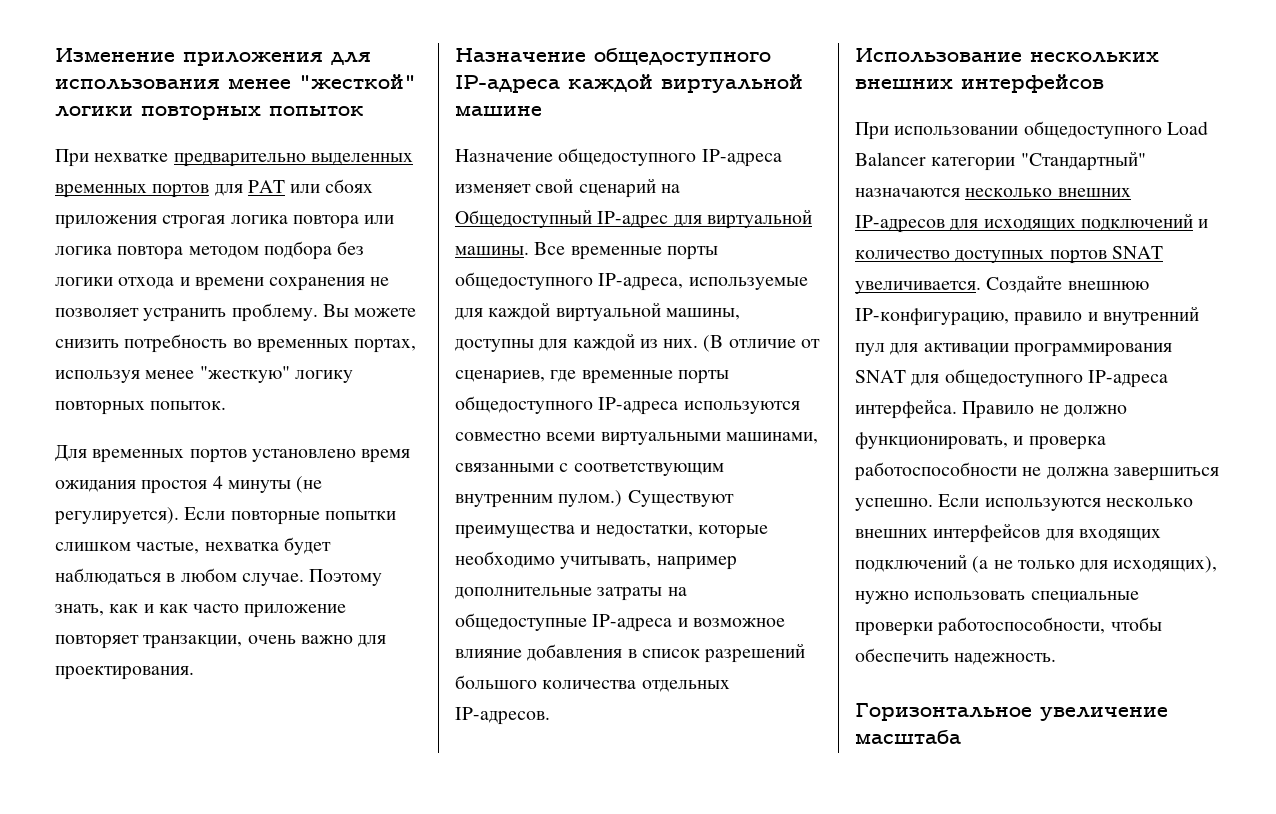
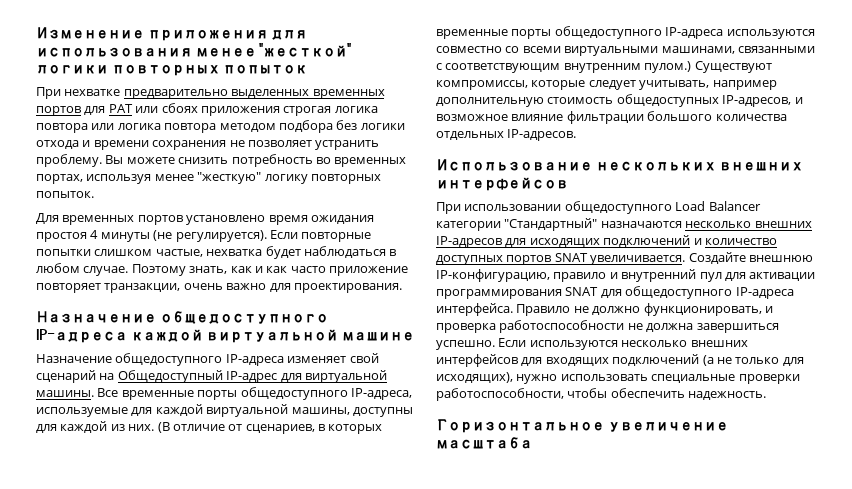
- (В отличие от сценариев, где временные порты общедоступного IP-адреса используются совместно всеми виртуальными машинами, связанными с соответствующим внутренним пулом.)
+ (В отличие от сценариев, в которых временные порты общедоступного IP-адреса используются совместно со всеми виртуальными машинами, связанными с соответствующим внутренним пулом.)
- Существуют преимущества и недостатки, которые необходимо учитывать, например дополнительные затраты на общедоступные IP-адреса и возможное влияние добавления в список разрешений большого количества отдельных IP-адресов.
+ Существуют компромиссы, которые следует учитывать, например дополнительную стоимость общедоступных IP-адресов, и возможное влияние фильтрации большого количества отдельных IP-адресов.

